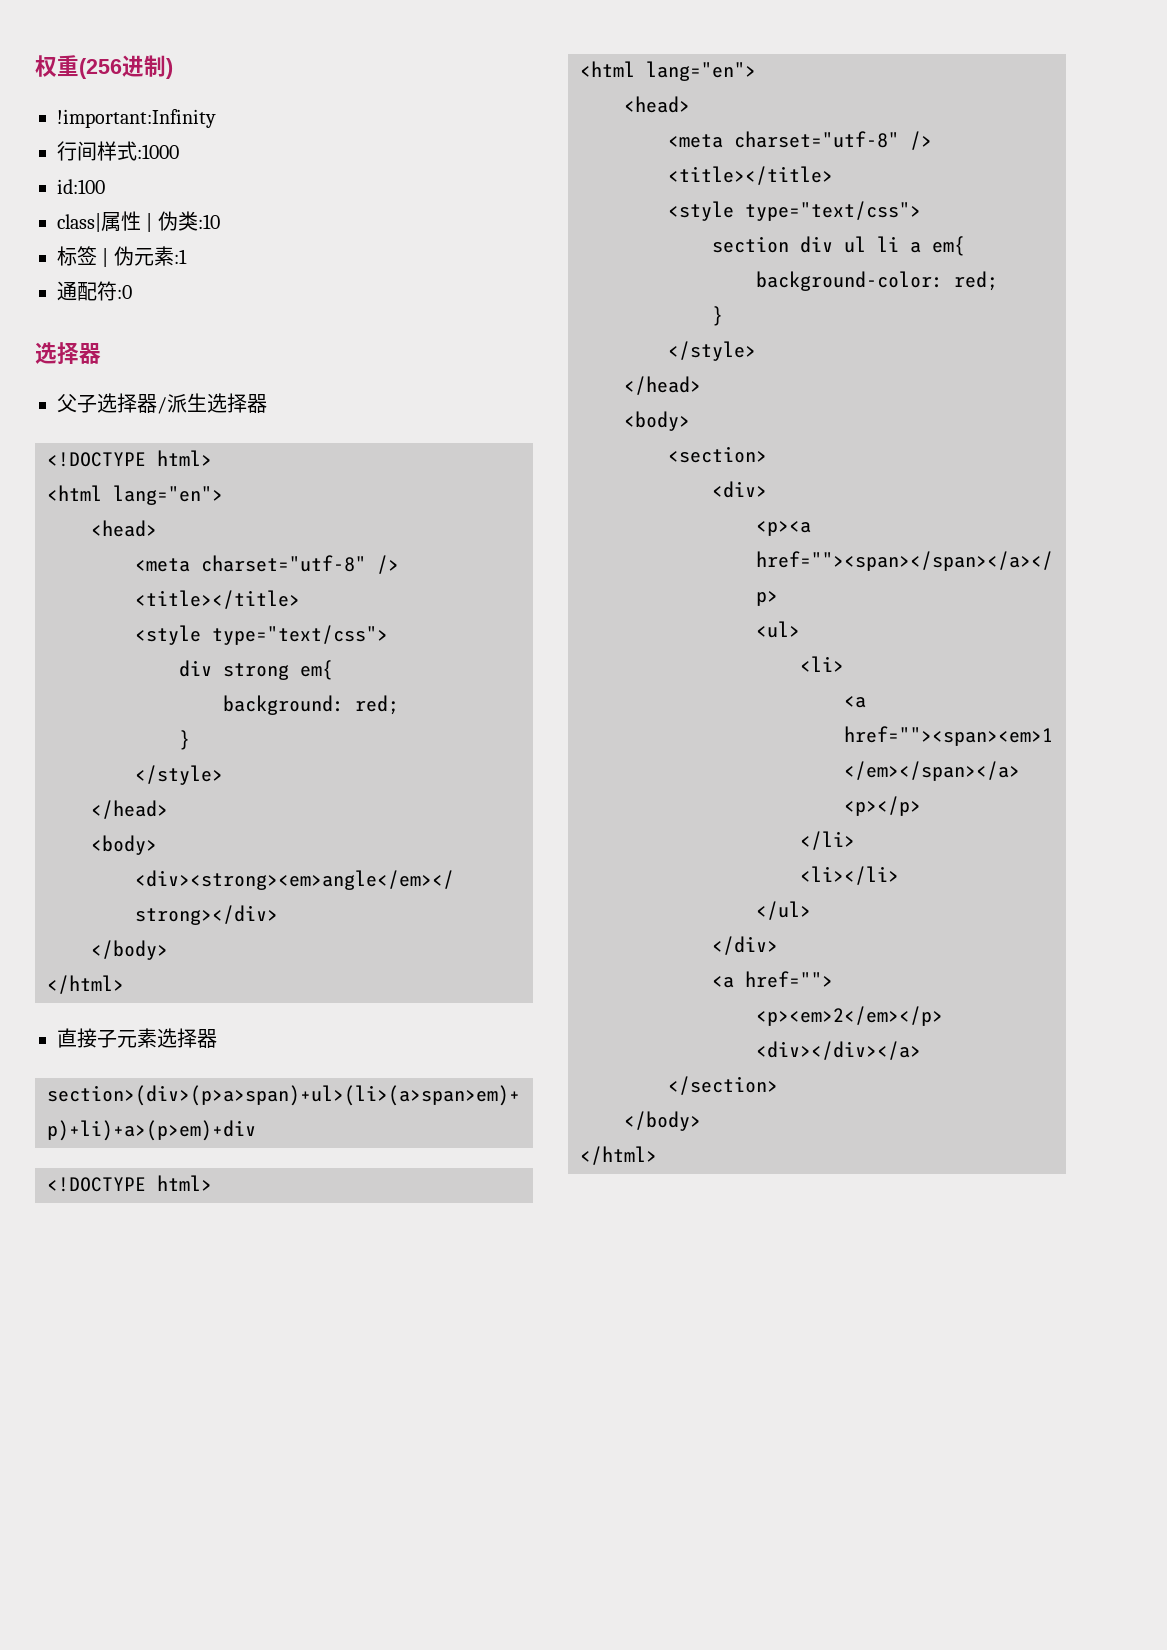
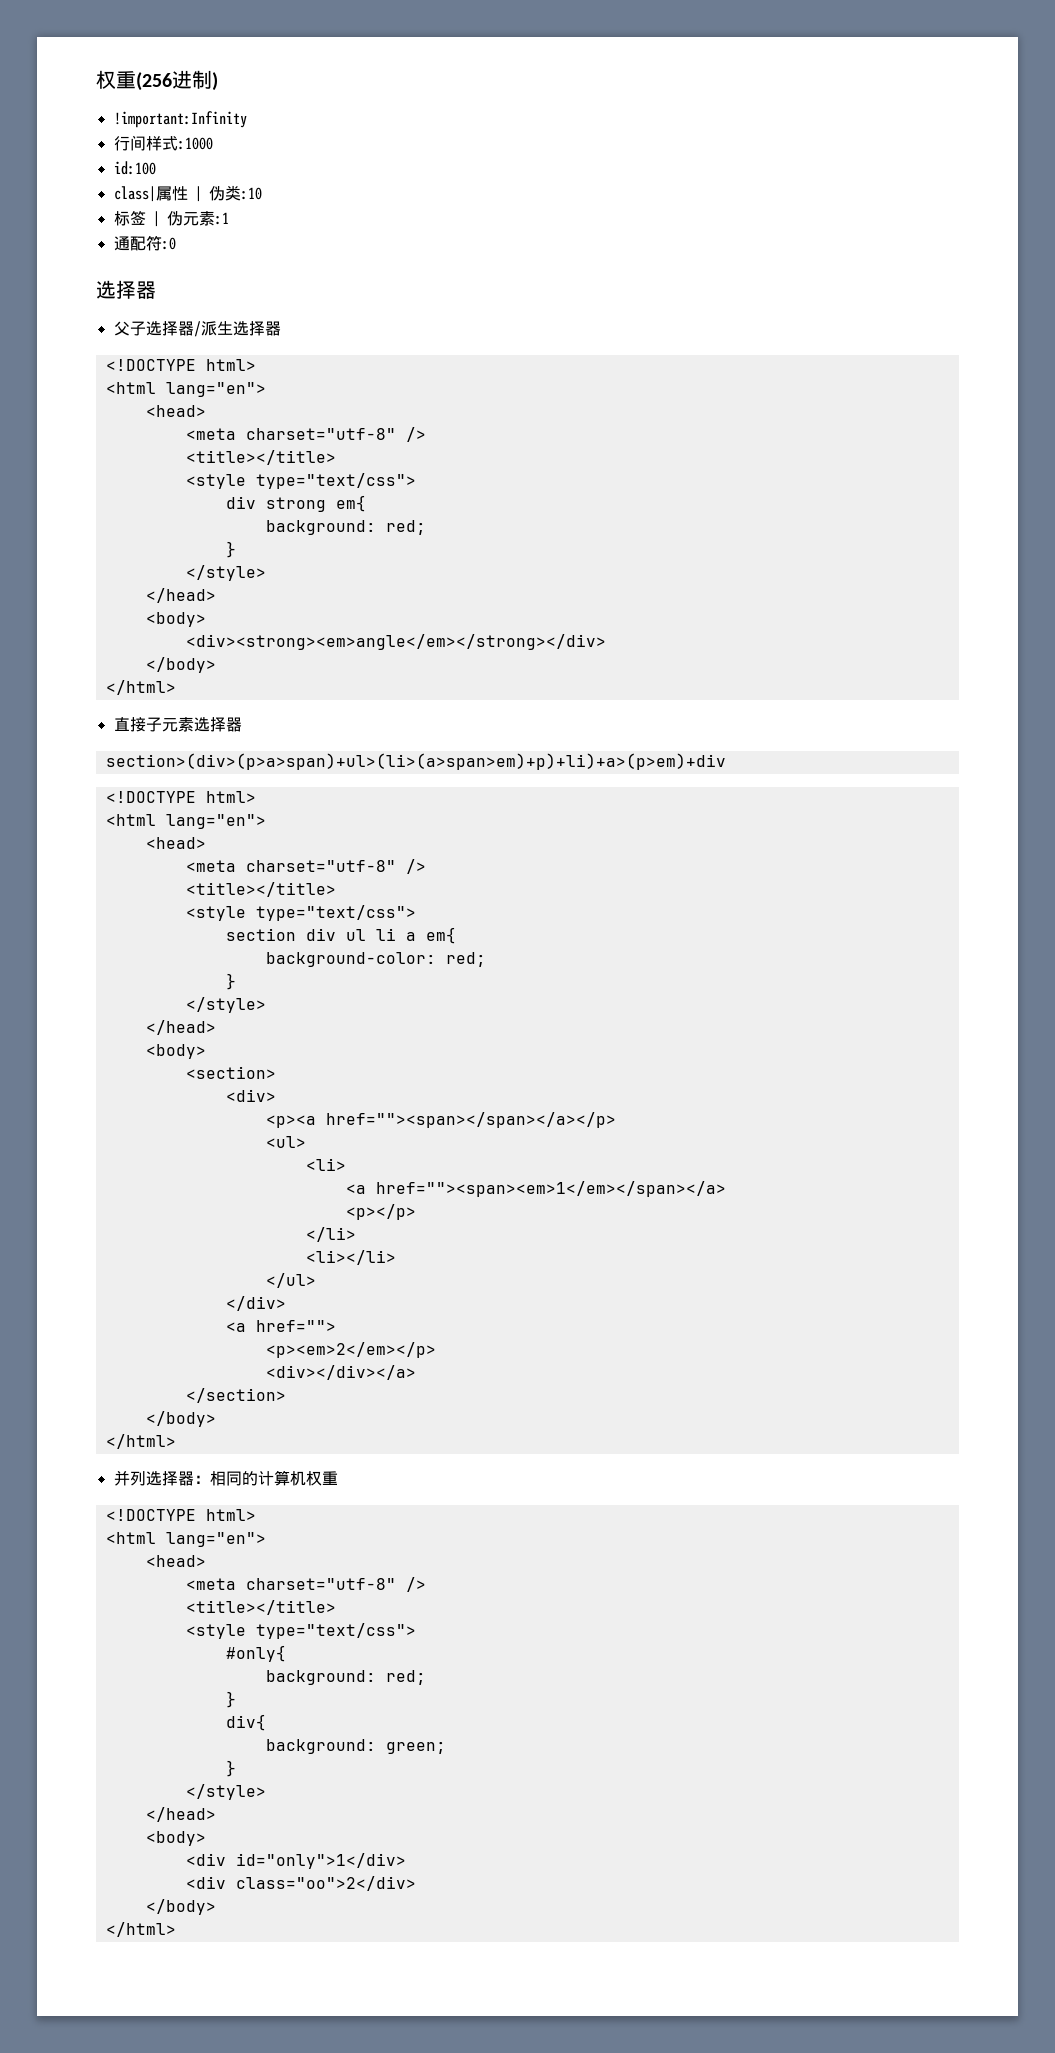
+ 并列选择器：相同的计算机权重
+ <!DOCTYPE html>
+ <html lang="en">
+ <head>
+ <meta charset="utf-8" />
+ <title></title>
+ <style type="text/css">
+ #only{
+ background: red;
+ }
+ div{
+ background: green;
+ }
+ </style>
+ </head>
+ <body>
+ <div id="only">1</div>
+ <div class="oo">2</div>
+ </body>
+ </html>

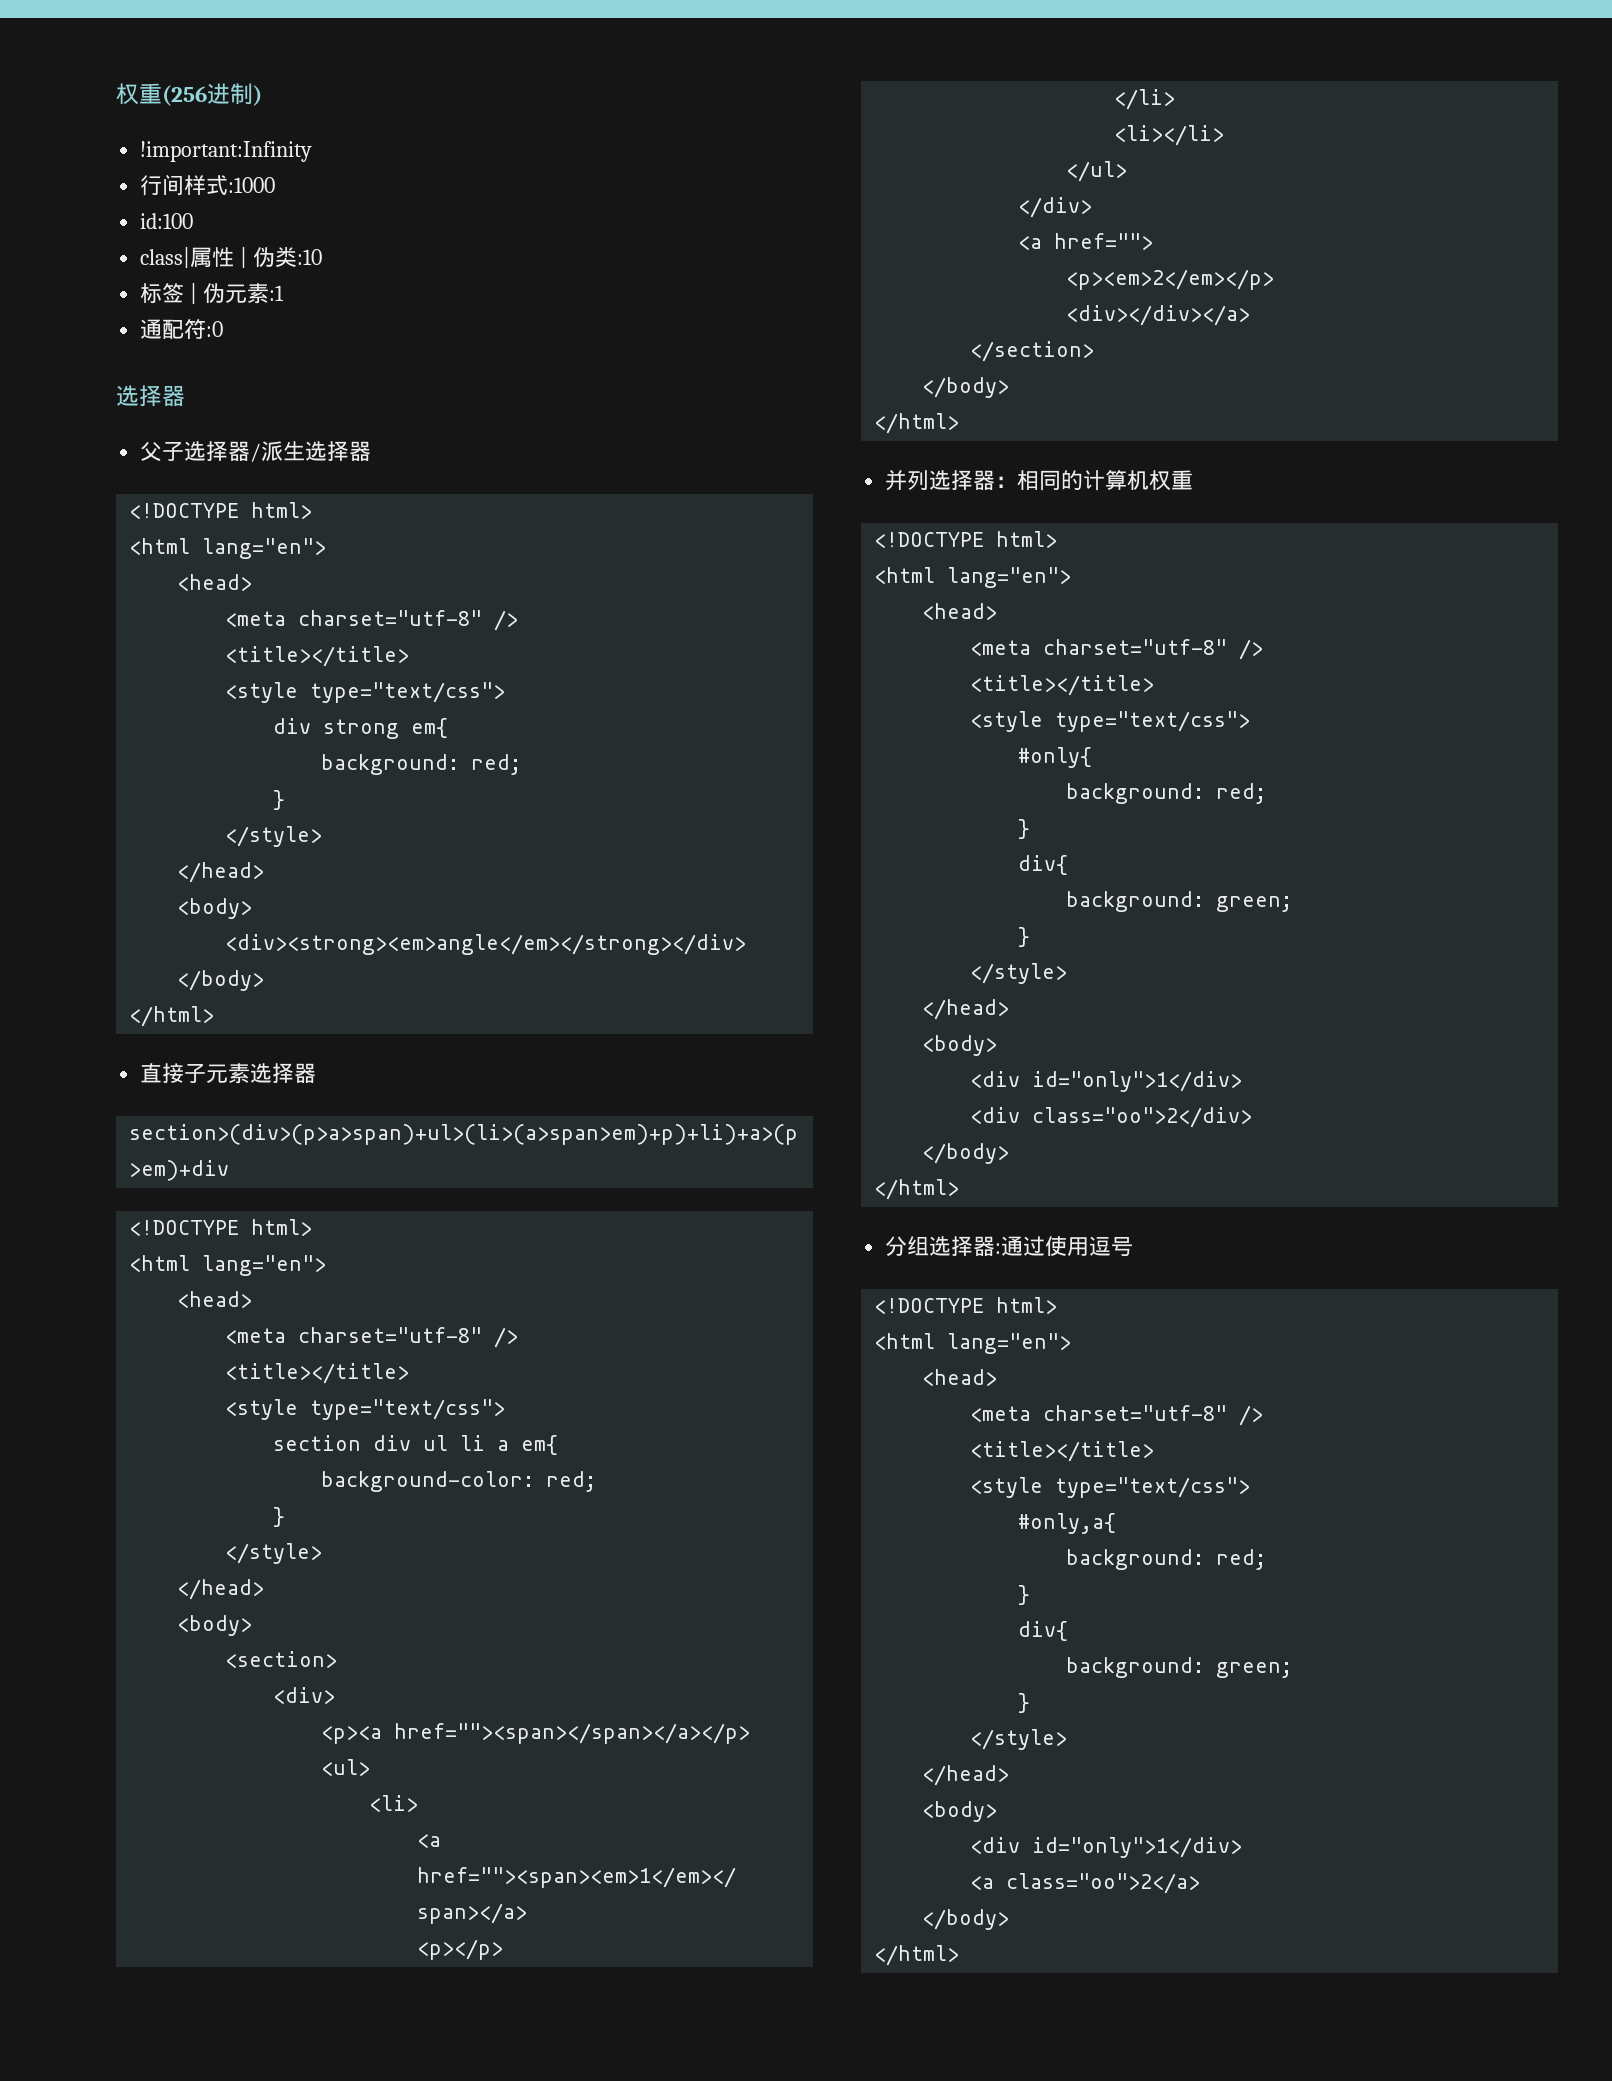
+ 分组选择器:通过使用逗号
+ <!DOCTYPE html>
+ <html lang="en">
+ <head>
+ <meta charset="utf-8" />
+ <title></title>
+ <style type="text/css">
+ #only,a{
+ background: red;
+ }
+ div{
+ background: green;
+ }
+ </style>
+ </head>
+ <body>
+ <div id="only">1</div>
+ <a class="oo">2</a>
+ </body>
+ </html>

